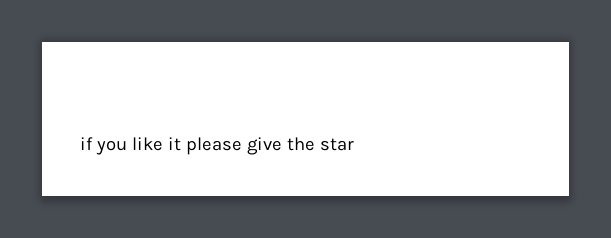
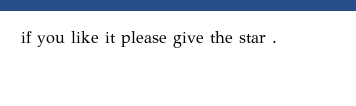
- if you like it please give the star
+ if you like it please give the star .

